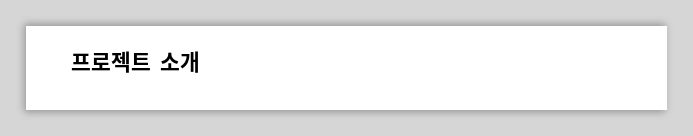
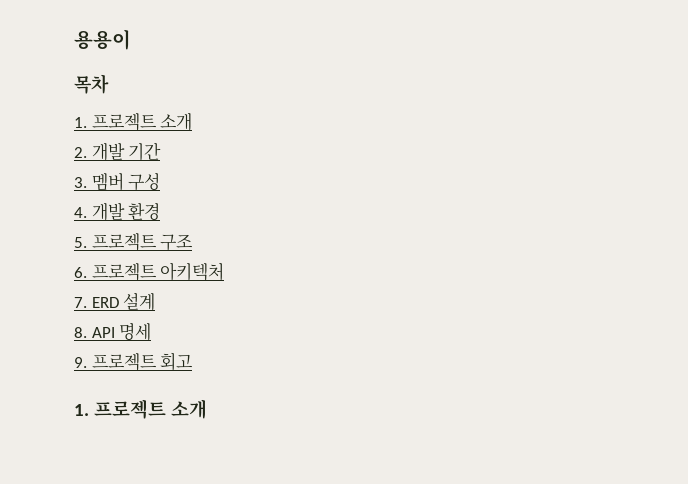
- 프로젝트 소개
+ 용용이
+ 목차
+ 1. 프로젝트 소개
+ 2. 개발 기간
+ 3. 멤버 구성
+ 4. 개발 환경
+ 5. 프로젝트 구조
+ 6. 프로젝트 아키텍처
+ 7. ERD 설계
+ 8. API 명세
+ 9. 프로젝트 회고
+ 1. 프로젝트 소개

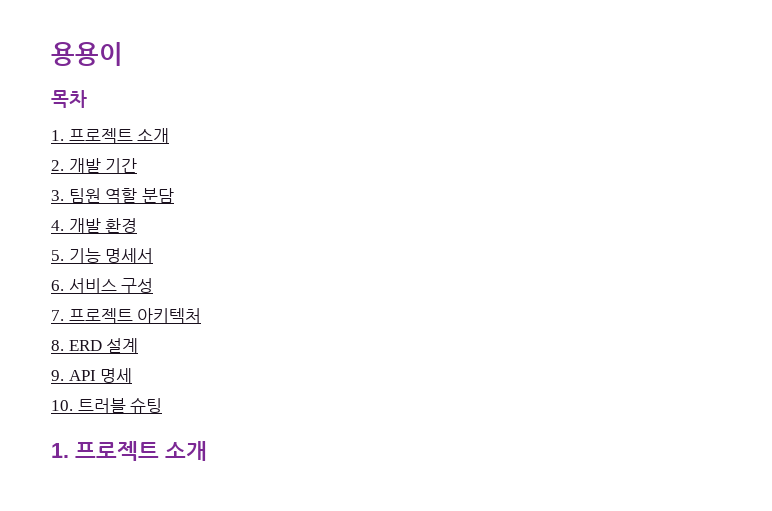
- 3. 멤버 구성
+ 3. 팀원 역할 분담
- 5. 프로젝트 구조
+ 5. 기능 명세서
- 6. 프로젝트 아키텍처
+ 6. 서비스 구성
+ 7. 프로젝트 아키텍처
- 7. ERD 설계
+ 8. ERD 설계
- 8. API 명세
+ 9. API 명세
- 9. 프로젝트 회고
+ 10. 트러블 슈팅

